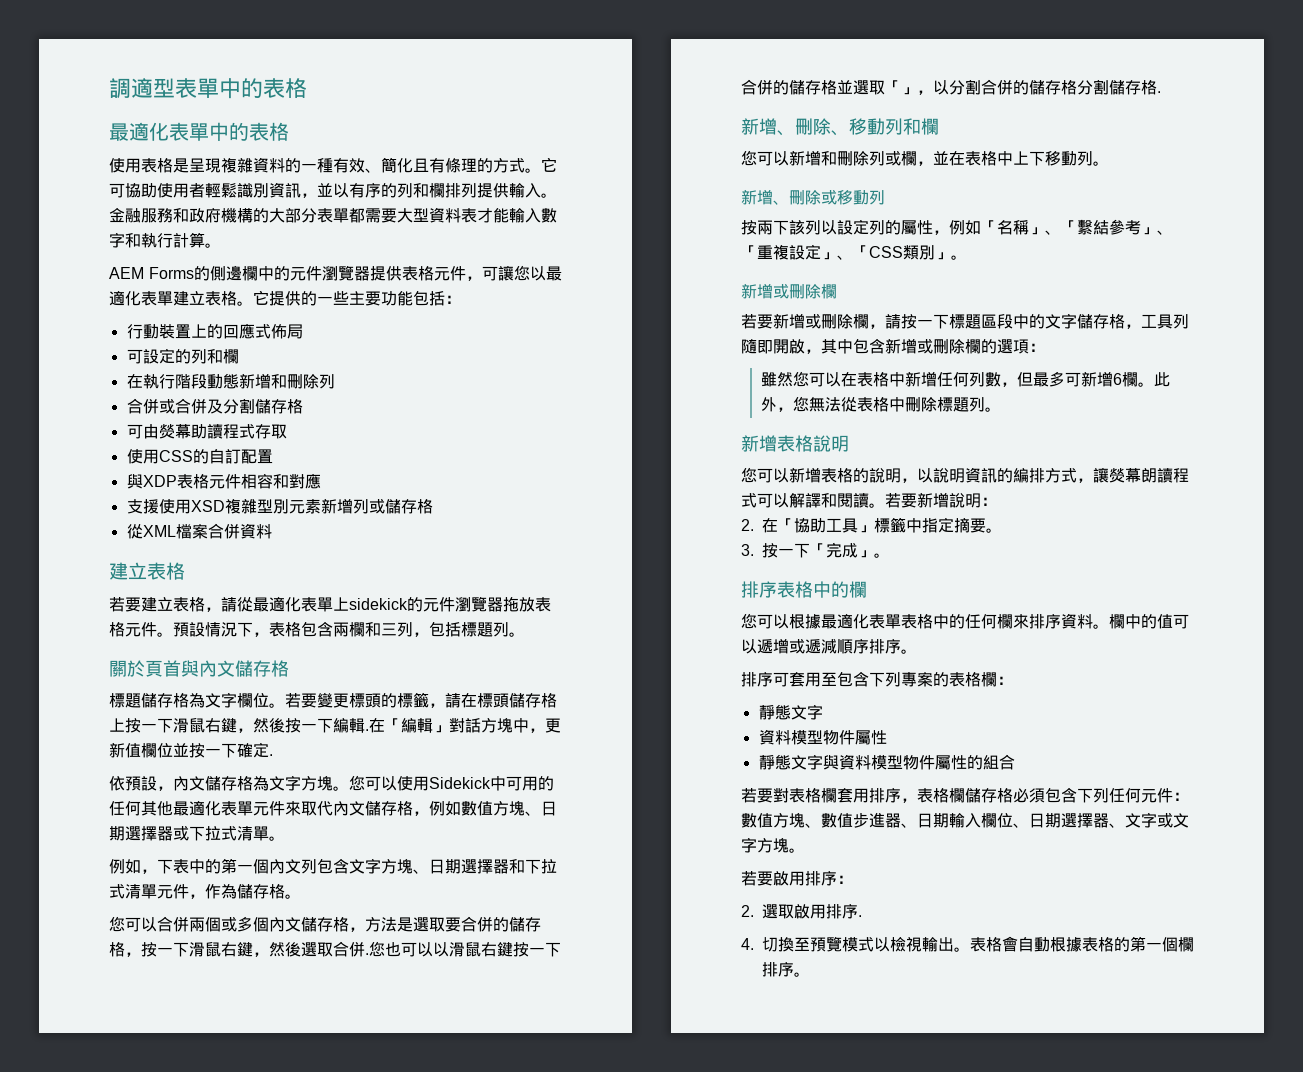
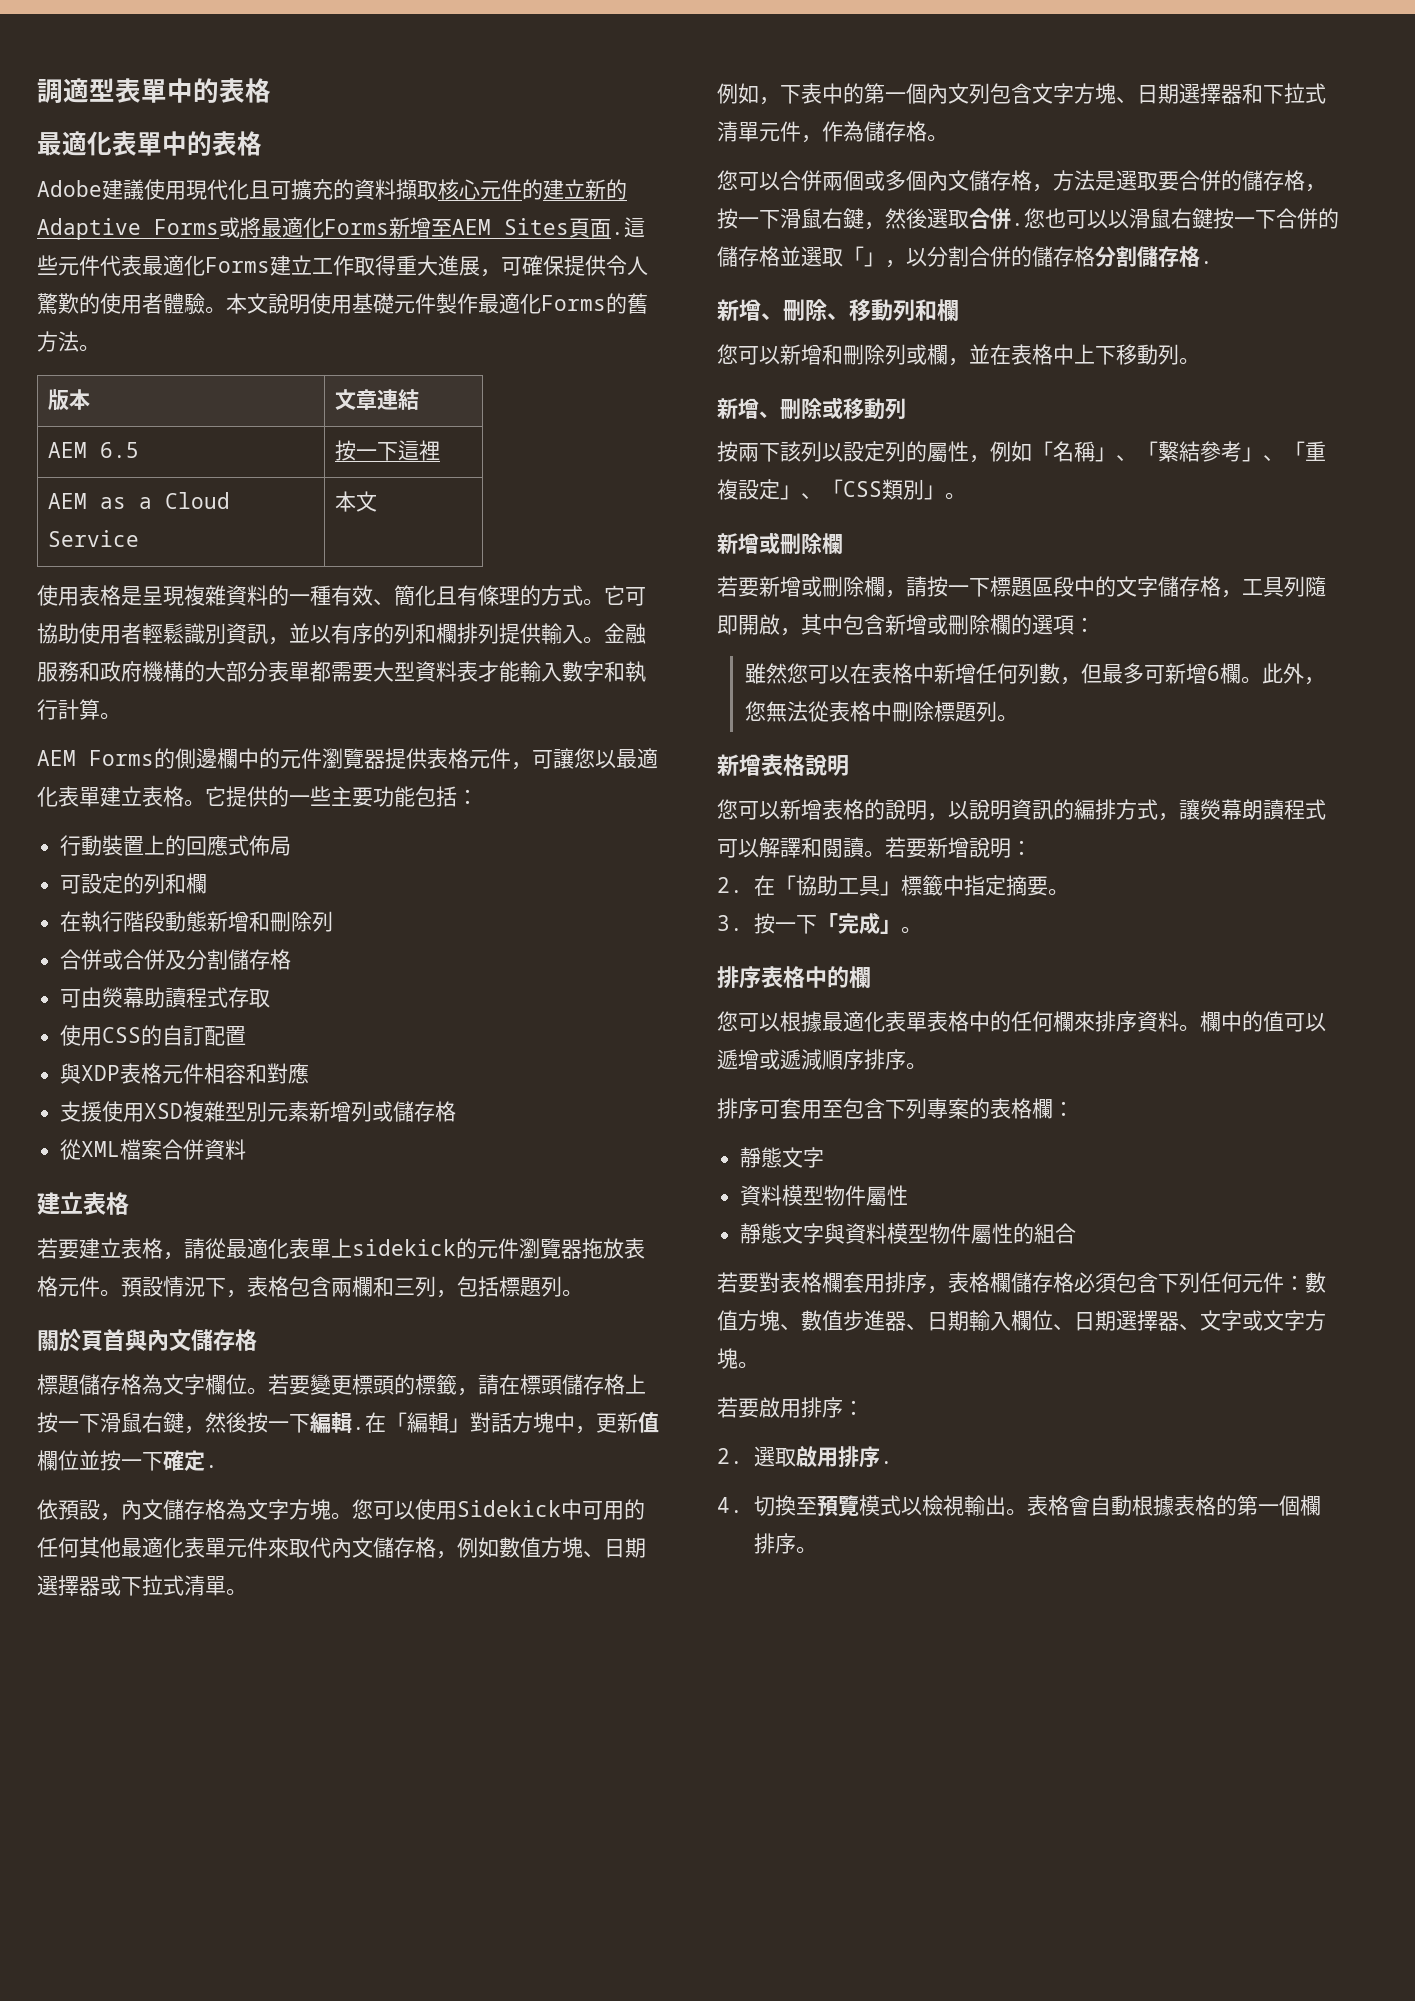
+ Adobe建議使用現代化且可擴充的資料擷取核心元件的建立新的Adaptive Forms或將最適化Forms新增至AEM Sites頁面.這些元件代表最適化Forms建立工作取得重大進展，可確保提供令人驚歎的使用者體驗。本文說明使用基礎元件製作最適化Forms的舊方法。
+ 版本 | 文章連結
+ AEM 6.5 | 按一下這裡
+ AEM as a Cloud Service | 本文

